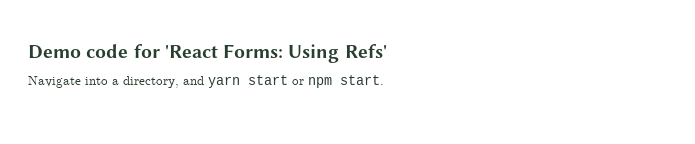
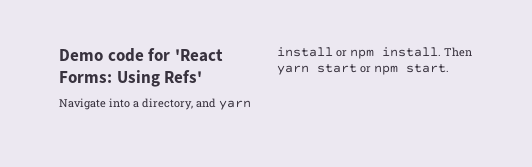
- Navigate into a directory, and yarn start or npm start.
+ Navigate into a directory, and yarn install or npm install. Then yarn start or npm start.

